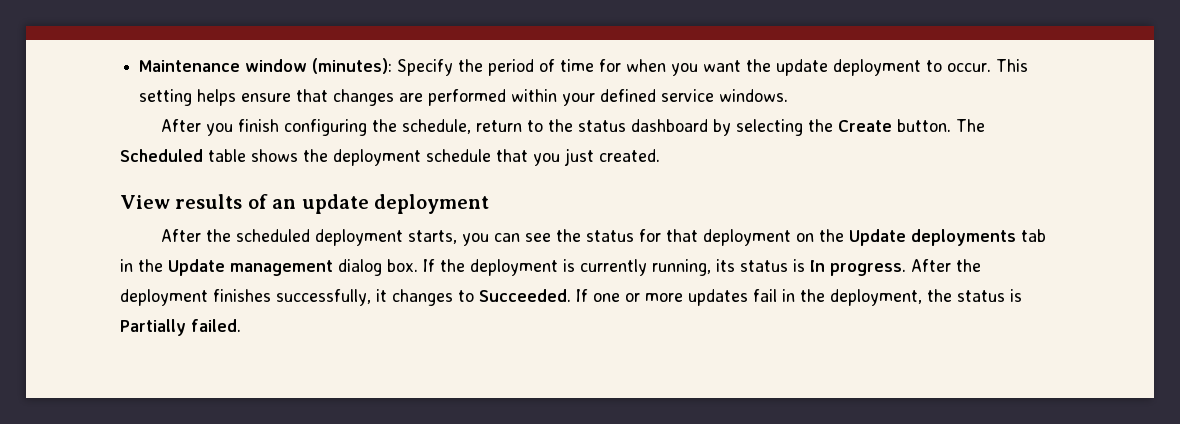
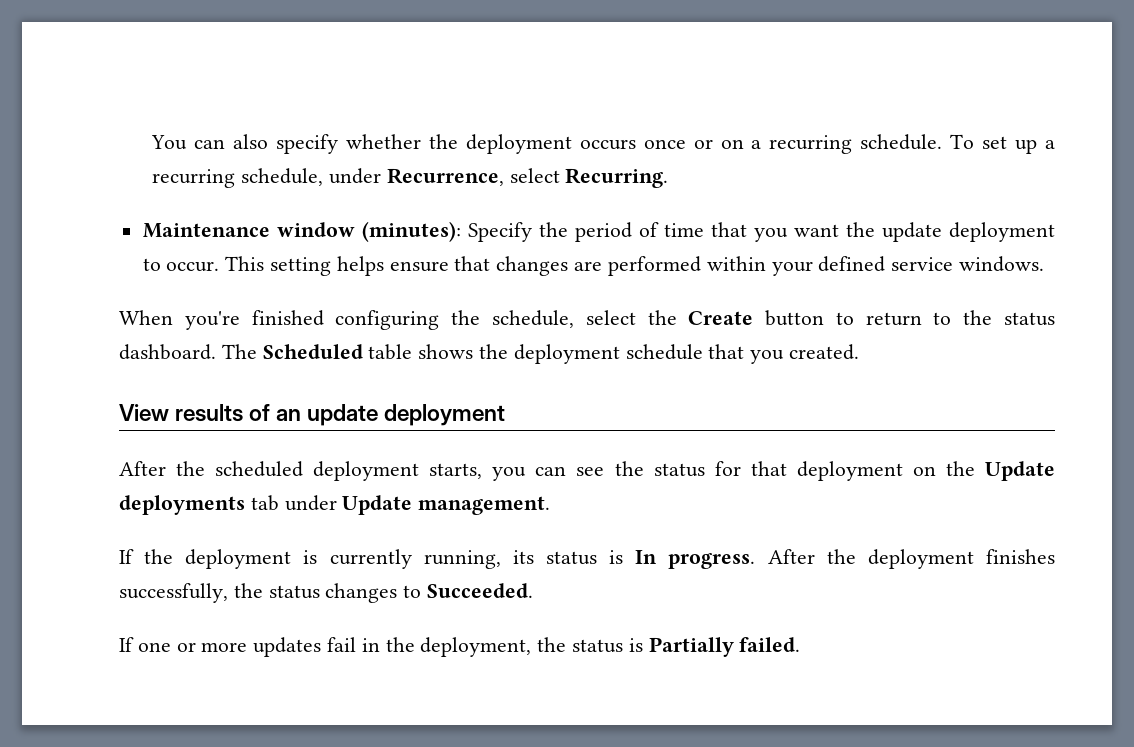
+ You can also specify whether the deployment occurs once or on a recurring schedule. To set up a recurring schedule, under Recurrence, select Recurring.
- Maintenance window (minutes): Specify the period of time for when you want the update deployment to occur.
+ Maintenance window (minutes): Specify the period of time that you want the update deployment to occur.
- After you finish configuring the schedule, return to the status dashboard by selecting the Create button.
+ When you're finished configuring the schedule, select the Create button to return to the status dashboard.
- The Scheduled table shows the deployment schedule that you just created.
+ The Scheduled table shows the deployment schedule that you created.
- After the scheduled deployment starts, you can see the status for that deployment on the Update deployments tab in the Update management dialog box. If the deployment is currently running, its status is In progress.
+ After the scheduled deployment starts, you can see the status for that deployment on the Update deployments tab under Update management.
+ If the deployment is currently running, its status is In progress.
- After the deployment finishes successfully, it changes to Succeeded. If one or more updates fail in the deployment, the status is Partially failed.
+ After the deployment finishes successfully, the status changes to Succeeded.
+ If one or more updates fail in the deployment, the status is Partially failed.

